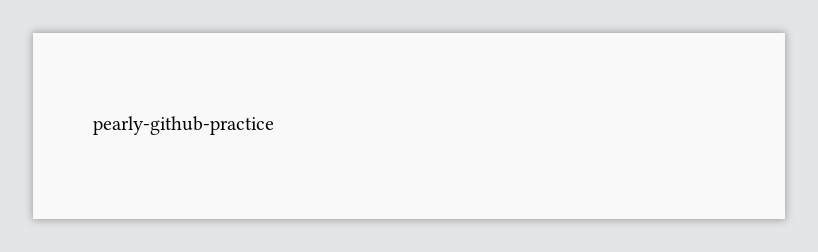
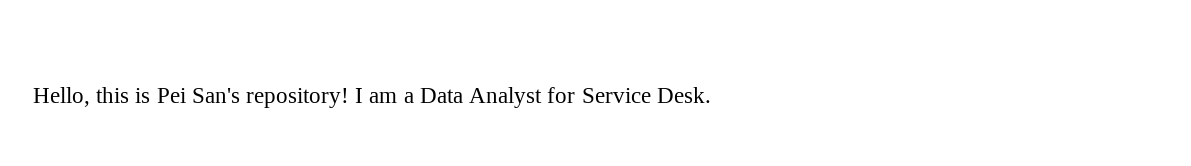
- pearly-github-practice
+ Hello, this is Pei San's repository! I am a Data Analyst for Service Desk.

